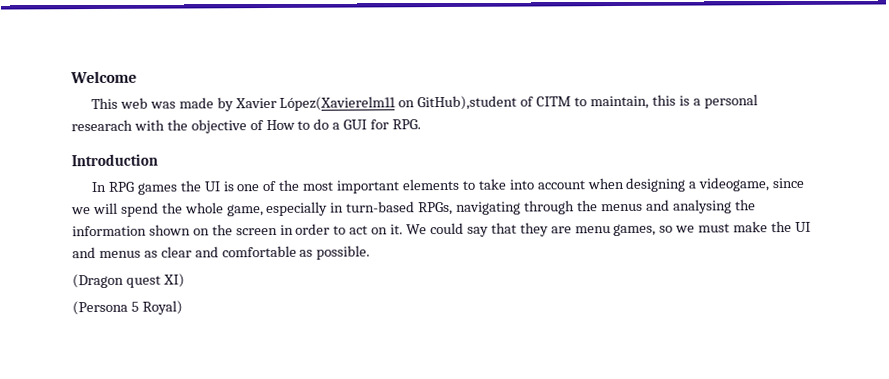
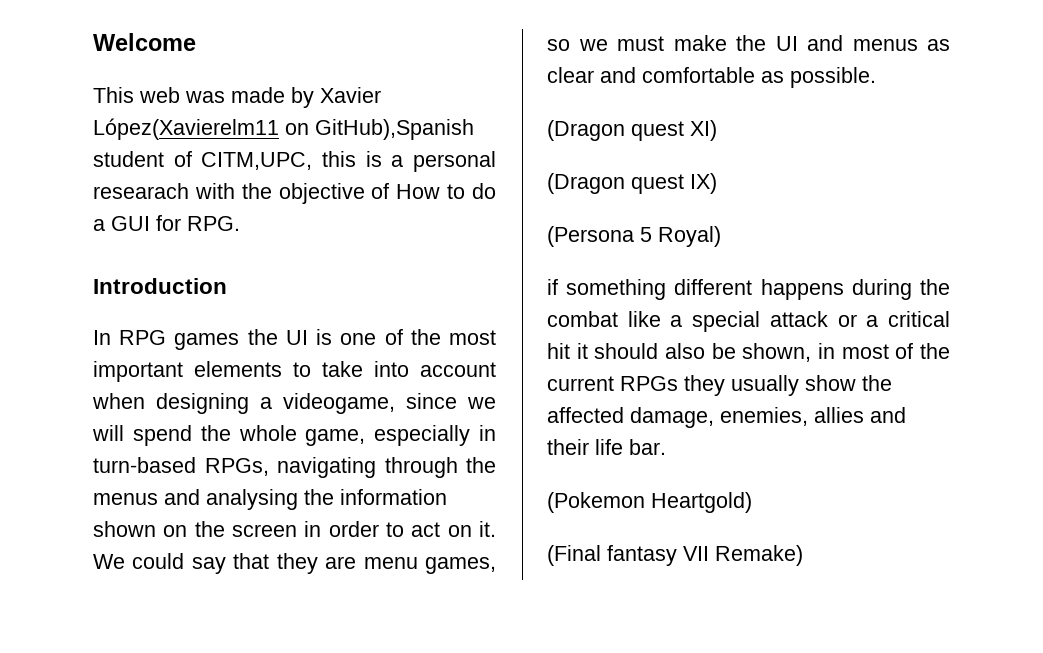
- This web was made by Xavier López(Xavierelm11 on GitHub),student of CITM to maintain, this is a personal researach with the objective of How to do a GUI for RPG.
+ This web was made by Xavier López(Xavierelm11 on GitHub),Spanish student of CITM,UPC, this is a personal researach with the objective of How to do a GUI for RPG.
+ (Dragon quest IX)
+ if something different happens during the combat like a special attack or a critical hit it should also be shown, in most of the current RPGs they usually show the affected damage, enemies, allies and their life bar.
+ (Pokemon Heartgold)
+ (Final fantasy VII Remake)

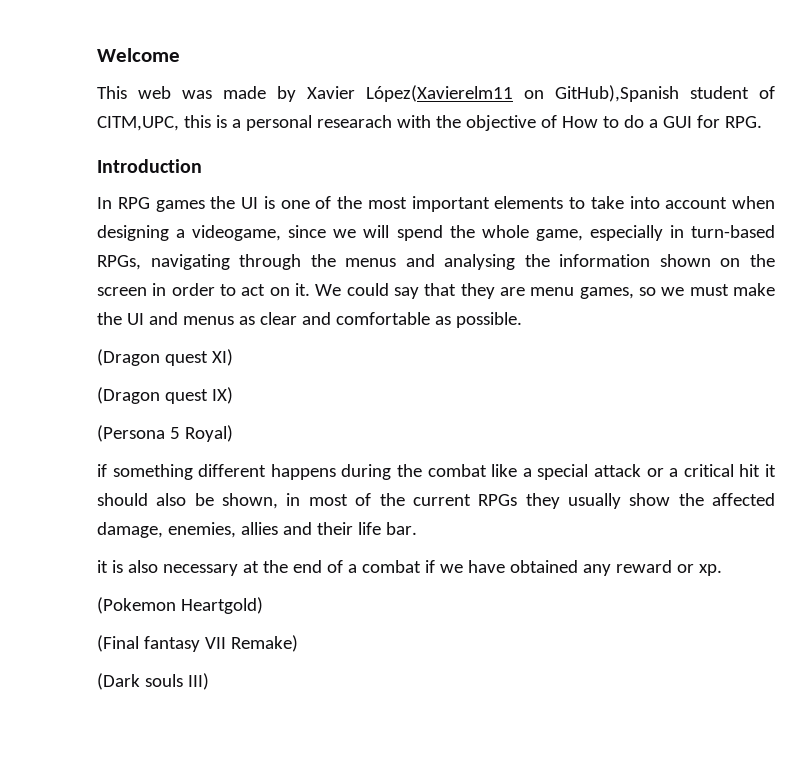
+ it is also necessary at the end of a combat if we have obtained any reward or xp.
+ (Dark souls III)

